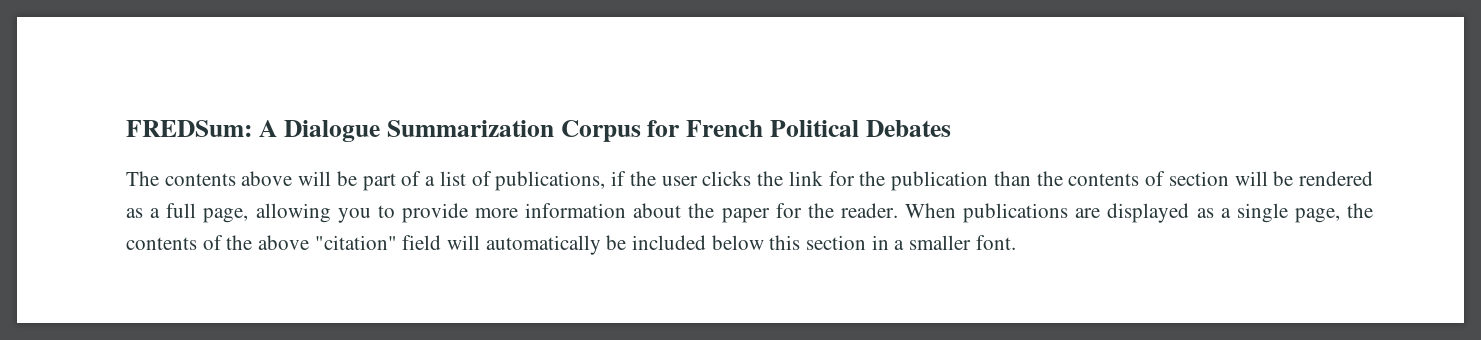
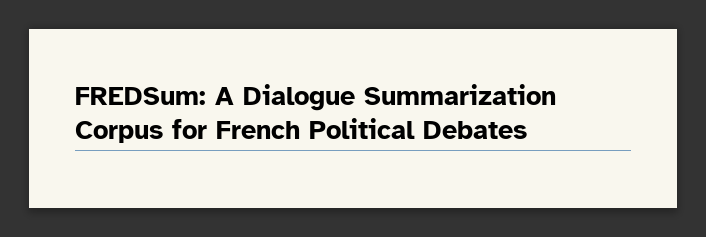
- The contents above will be part of a list of publications, if the user clicks the link for the publication than the contents of section will be rendered as a full page, allowing you to provide more information about the paper for the reader. When publications are displayed as a single page, the contents of the above "citation" field will automatically be included below this section in a smaller font.

